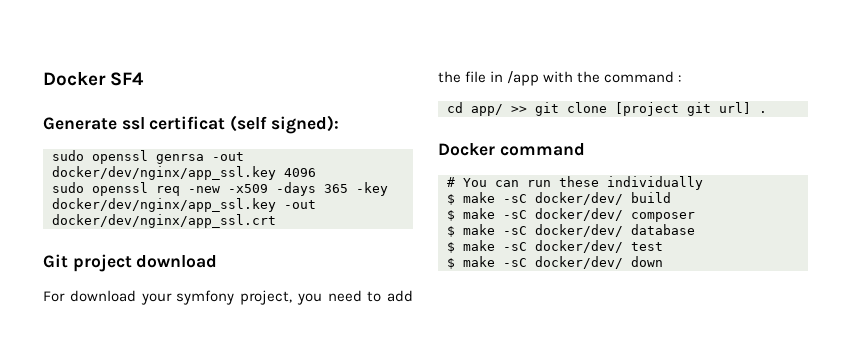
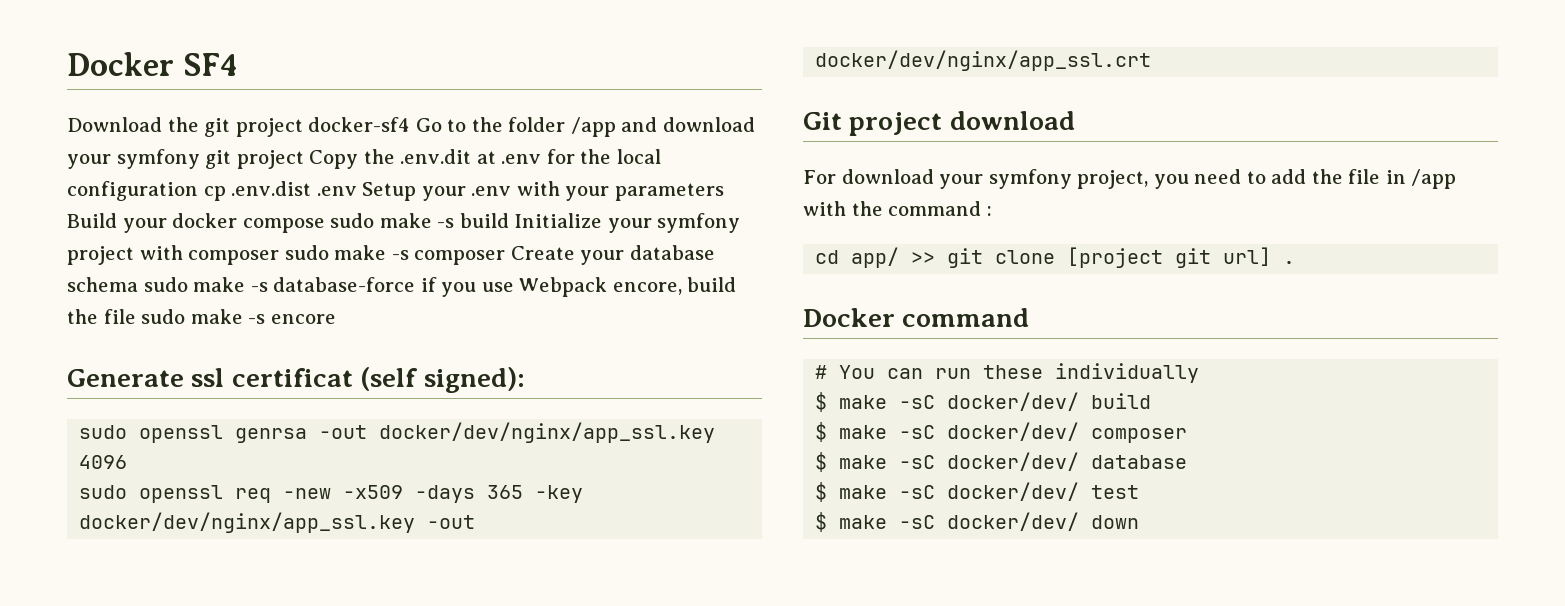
+ Download the git project docker-sf4 Go to the folder /app and download your symfony git project Copy the .env.dit at .env for the local configuration cp .env.dist .env Setup your .env with your parameters Build your docker compose sudo make -s build Initialize your symfony project with composer sudo make -s composer Create your database schema sudo make -s database-force if you use Webpack encore, build the file sudo make -s encore

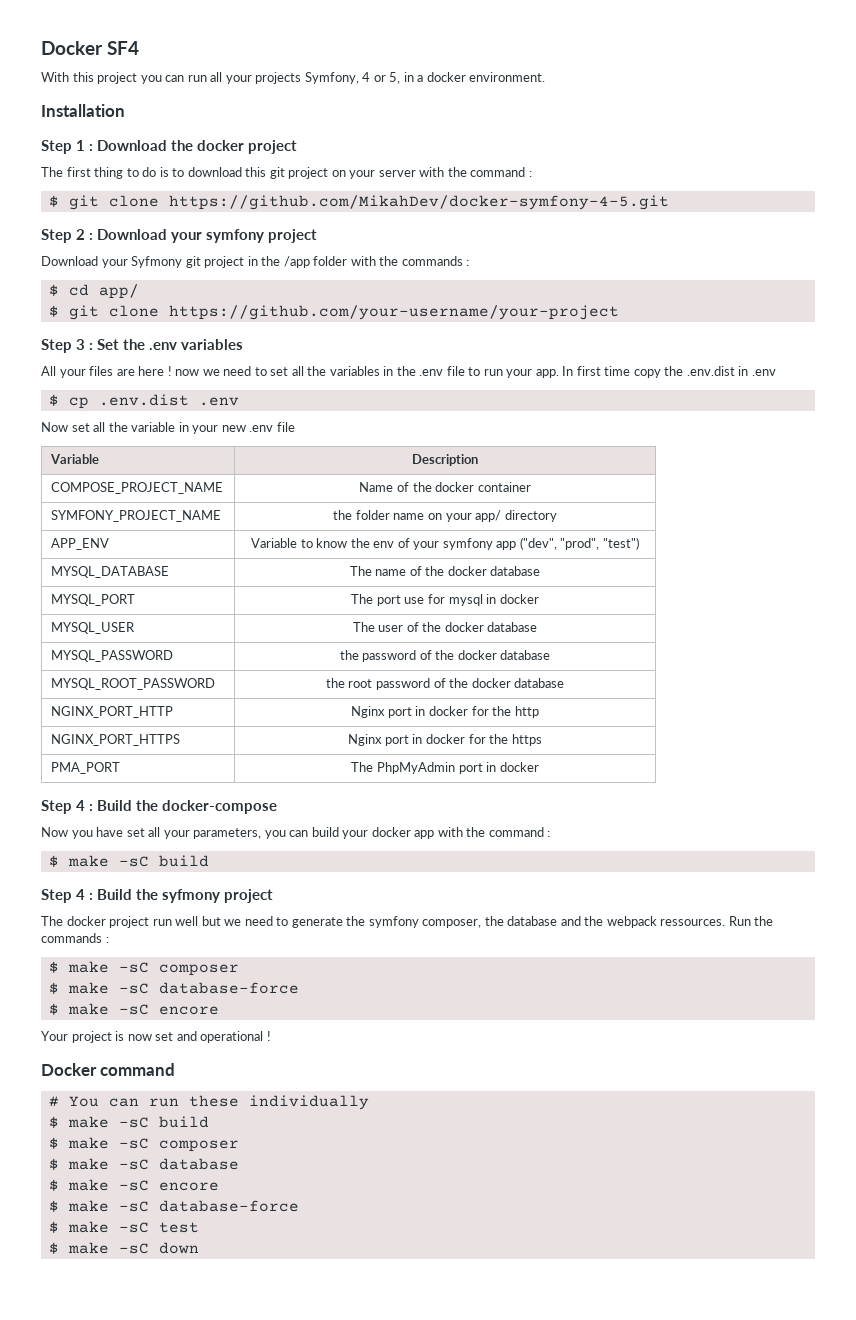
- Download the git project docker-sf4 Go to the folder /app and download your symfony git project Copy the .env.dit at .env for the local configuration cp .env.dist .env Setup your .env with your parameters Build your docker compose sudo make -s build Initialize your symfony project with composer sudo make -s composer Create your database schema sudo make -s database-force if you use Webpack encore, build the file sudo make -s encore
- Generate ssl certificat (self signed):
- sudo openssl genrsa -out docker/dev/nginx/app_ssl.key 4096
- sudo openssl req -new -x509 -days 365 -key docker/dev/nginx/app_ssl.key -out docker/dev/nginx/app_ssl.crt
- Git project download
- For download your symfony project, you need to add the file in /app with the command :
- cd app/ >> git clone [project git url] .
+ With this project you can run all your projects Symfony, 4 or 5, in a docker environment.
+ Installation
+ Step 1 : Download the docker project
+ The first thing to do is to download this git project on your server with the command :
+ $ git clone https://github.com/MikahDev/docker-symfony-4-5.git
+ Step 2 : Download your symfony project
+ Download your Syfmony git project in the /app folder with the commands :
+ $ cd app/
+ $ git clone https://github.com/your-username/your-project
+ Step 3 : Set the .env variables
+ All your files are here ! now we need to set all the variables in the .env file to run your app. In first time copy the .env.dist in .env
+ $ cp .env.dist .env
+ Now set all the variable in your new .env file
+ Variable | Description
+ COMPOSE_PROJECT_NAME | Name of the docker container
+ SYMFONY_PROJECT_NAME | the folder name on your app/ directory
+ APP_ENV | Variable to know the env of your symfony app ("dev", "prod", "test")
+ MYSQL_DATABASE | The name of the docker database
+ MYSQL_PORT | The port use for mysql in docker
+ MYSQL_USER | The user of the docker database
+ MYSQL_PASSWORD | the password of the docker database
+ MYSQL_ROOT_PASSWORD | the root password of the docker database
+ NGINX_PORT_HTTP | Nginx port in docker for the http
+ NGINX_PORT_HTTPS | Nginx port in docker for the https
+ PMA_PORT | The PhpMyAdmin port in docker
+ Step 4 : Build the docker-compose
+ Now you have set all your parameters, you can build your docker app with the command :
+ $ make -sC build
+ Step 4 : Build the syfmony project
+ The docker project run well but we need to generate the symfony composer, the database and the webpack ressources. Run the commands :
+ $ make -sC composer
+ $ make -sC database-force
+ $ make -sC encore
+ Your project is now set and operational !
  # You can run these individually
- $ make -sC docker/dev/ build
- $ make -sC docker/dev/ composer
- $ make -sC docker/dev/ database
- $ make -sC docker/dev/ test
+ $ make -sC build
+ $ make -sC composer
+ $ make -sC database
+ $ make -sC encore
+ $ make -sC database-force
+ $ make -sC test
- $ make -sC docker/dev/ down
+ $ make -sC down

